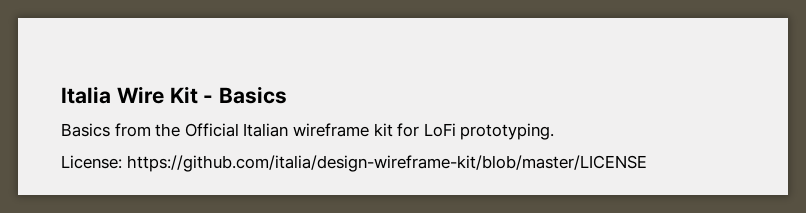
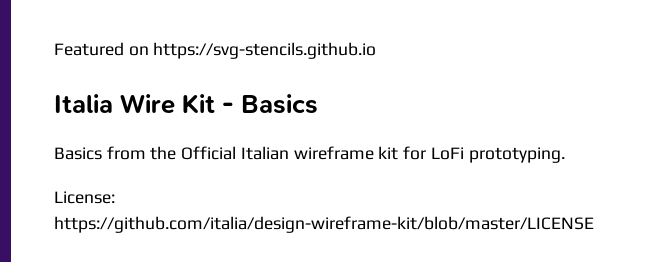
+ Featured on https://svg-stencils.github.io

